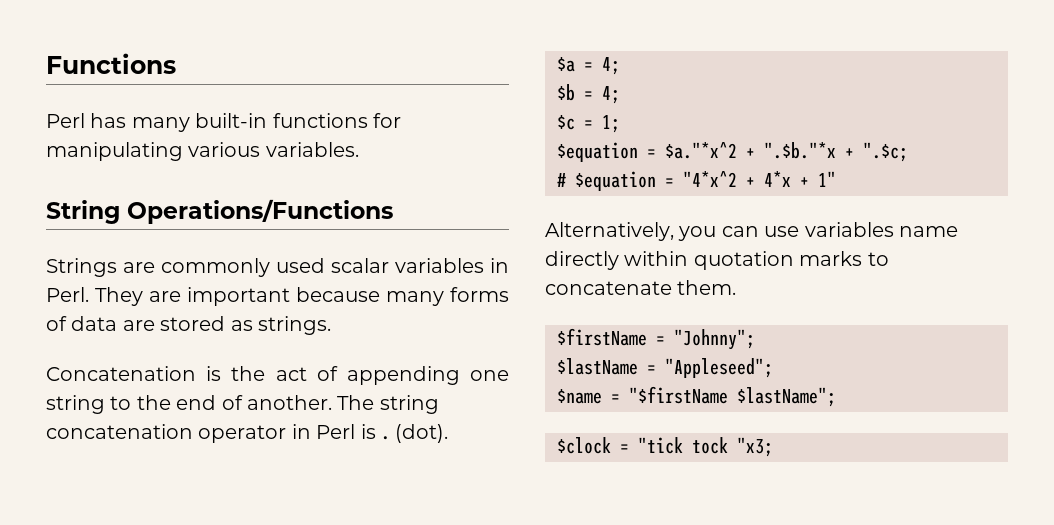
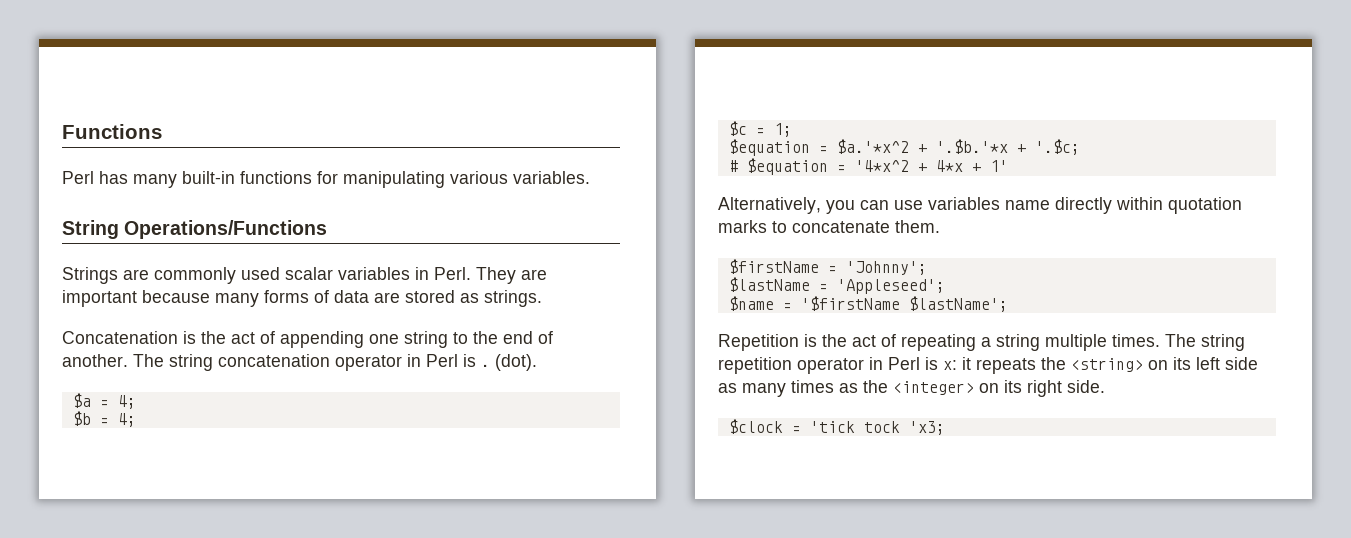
- $equation = $a."*x^2 + ".$b."*x + ".$c;
+ $equation = $a.'*x^2 + '.$b.'*x + '.$c;
- # $equation = "4*x^2 + 4*x + 1"
+ # $equation = '4*x^2 + 4*x + 1'
- $firstName = "Johnny";
+ $firstName = 'Johnny';
- $lastName = "Appleseed";
+ $lastName = 'Appleseed';
- $name = "$firstName $lastName";
+ $name = '$firstName $lastName';
+ Repetition is the act of repeating a string multiple times. The string repetition operator in Perl is x: it repeats the <string> on its left side as many times as the <integer> on its right side.
- $clock = "tick tock "x3;
+ $clock = 'tick tock 'x3;

